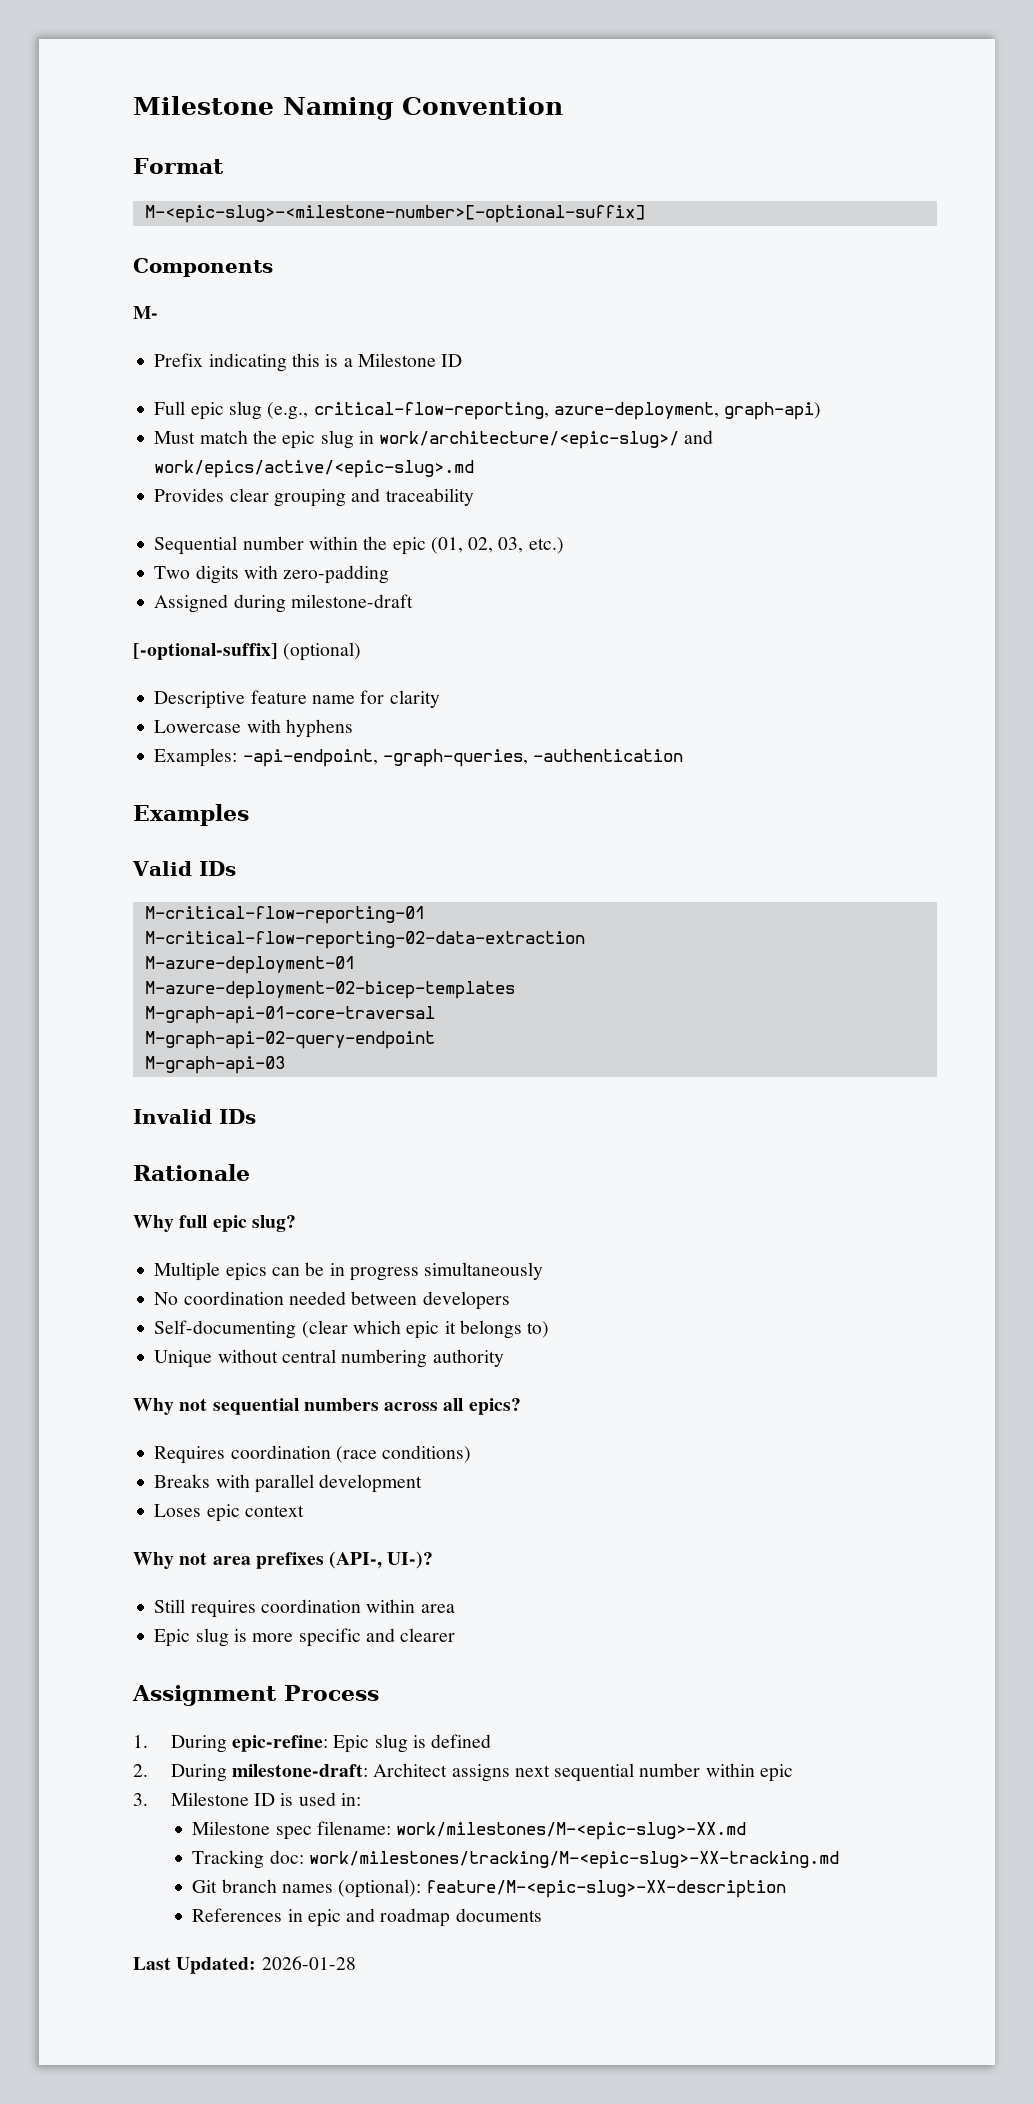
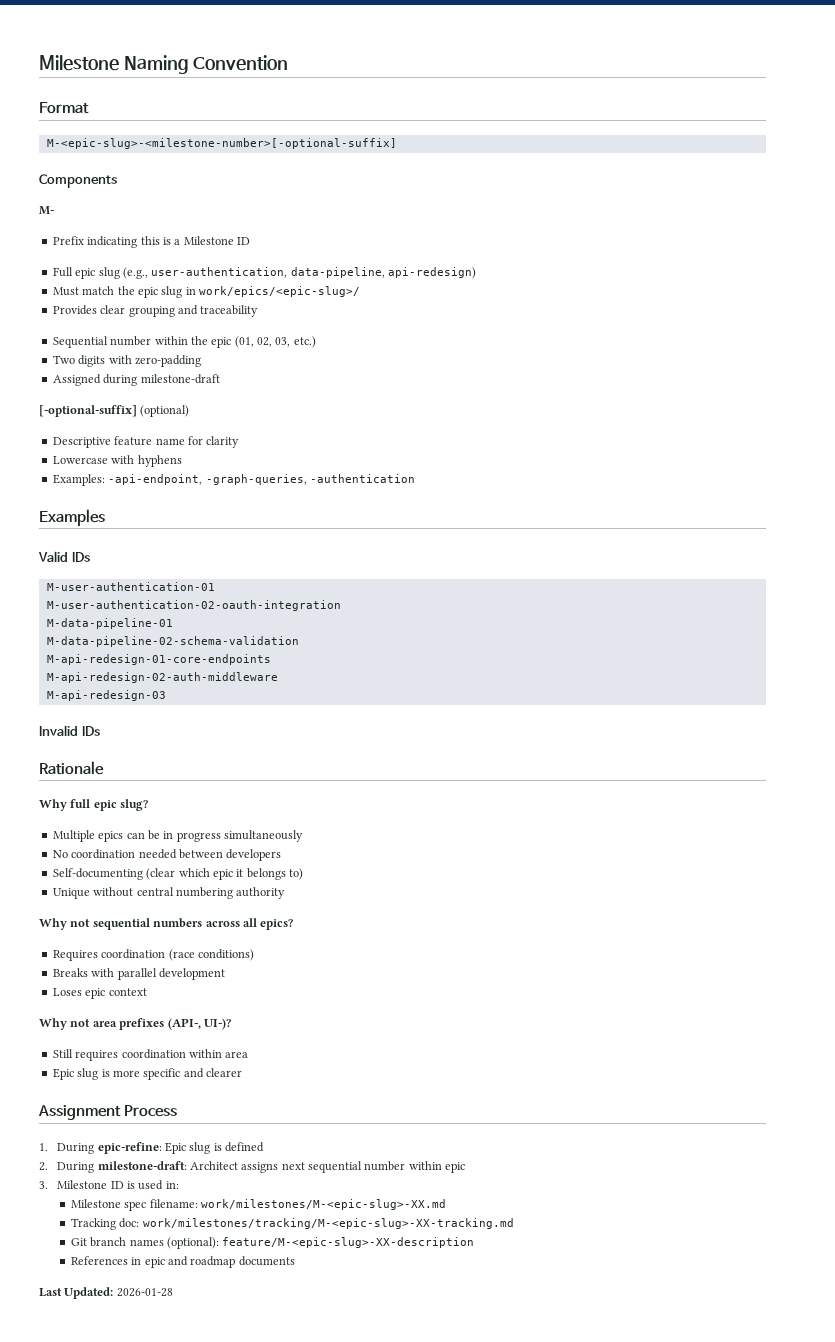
- Full epic slug (e.g., critical-flow-reporting, azure-deployment, graph-api)
+ Full epic slug (e.g., user-authentication, data-pipeline, api-redesign)
- Must match the epic slug in work/architecture/<epic-slug>/ and work/epics/active/<epic-slug>.md
+ Must match the epic slug in work/epics/<epic-slug>/
- M-critical-flow-reporting-01
- M-critical-flow-reporting-02-data-extraction
- M-azure-deployment-01
- M-azure-deployment-02-bicep-templates
- M-graph-api-01-core-traversal
- M-graph-api-02-query-endpoint
- M-graph-api-03
+ M-user-authentication-01
+ M-user-authentication-02-oauth-integration
+ M-data-pipeline-01
+ M-data-pipeline-02-schema-validation
+ M-api-redesign-01-core-endpoints
+ M-api-redesign-02-auth-middleware
+ M-api-redesign-03

